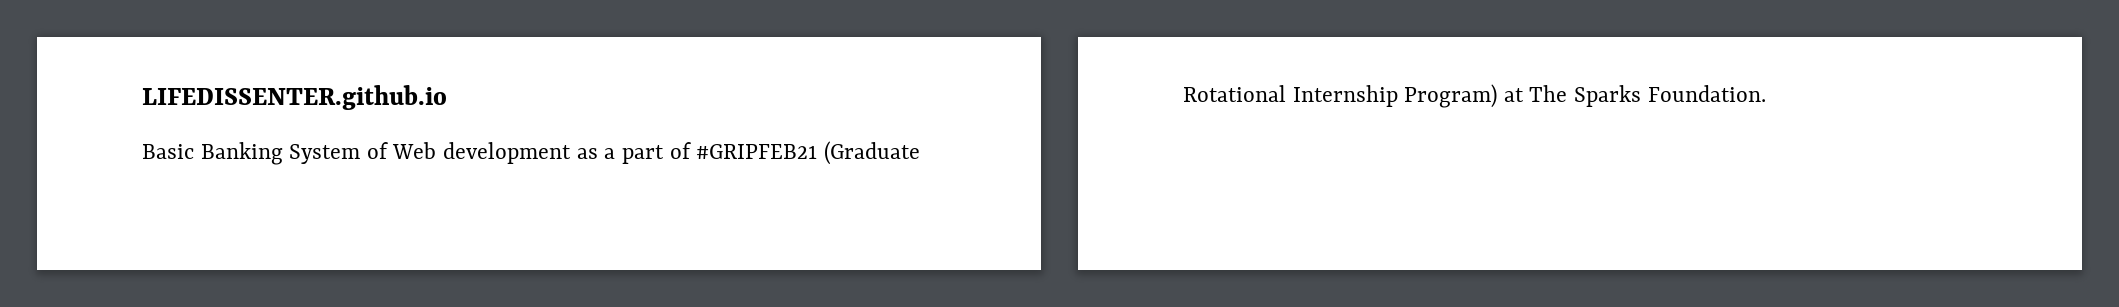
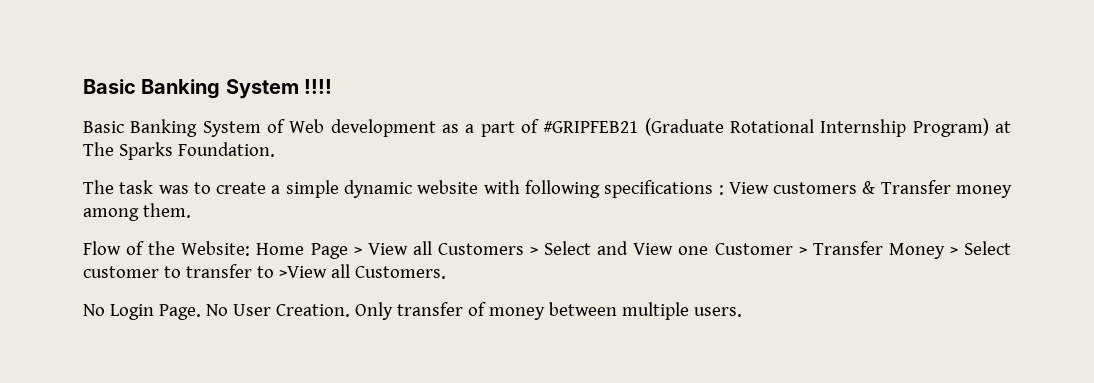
- LIFEDISSENTER.github.io
+ Basic Banking System !!!!
+ The task was to create a simple dynamic website with following specifications : View customers & Transfer money among them.
+ Flow of the Website: Home Page > View all Customers > Select and View one Customer > Transfer Money > Select customer to transfer to >View all Customers.
+ No Login Page. No User Creation. Only transfer of money between multiple users.

